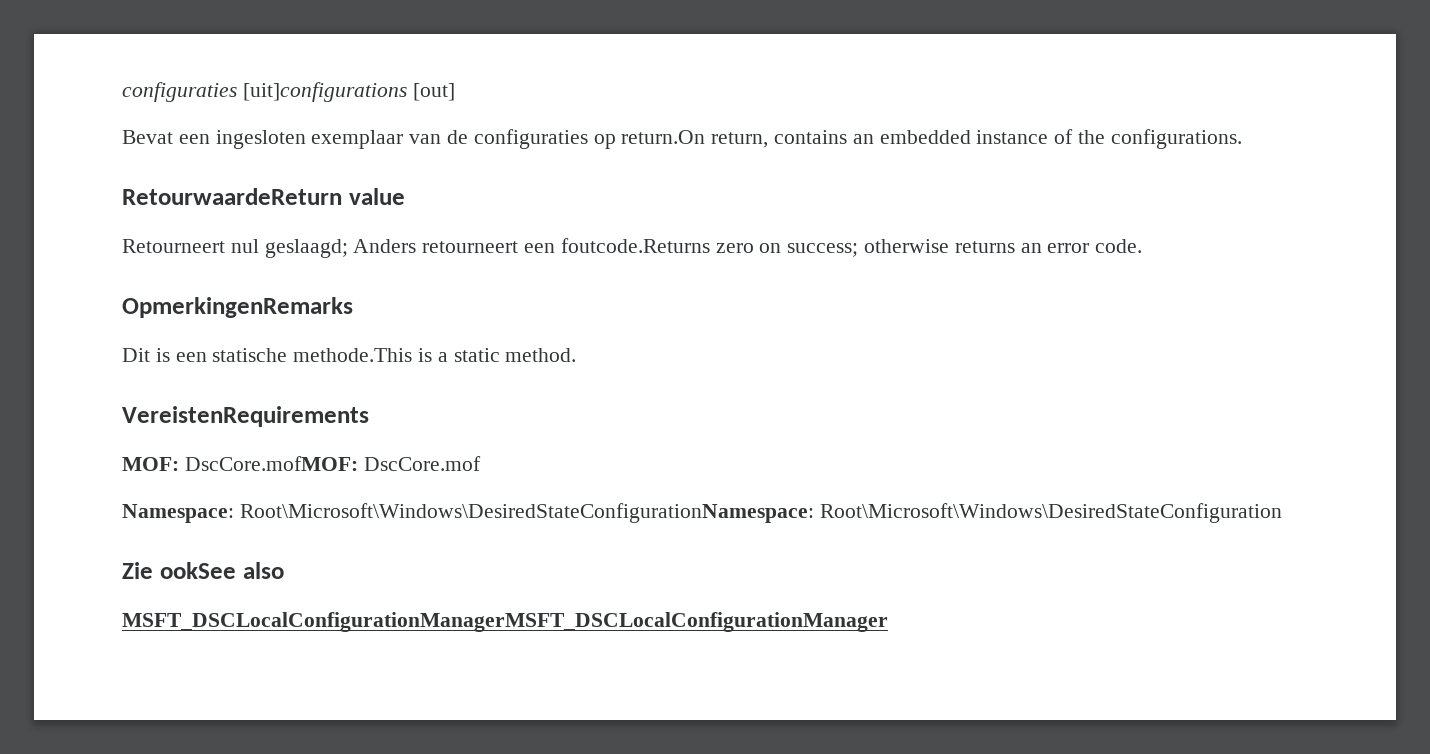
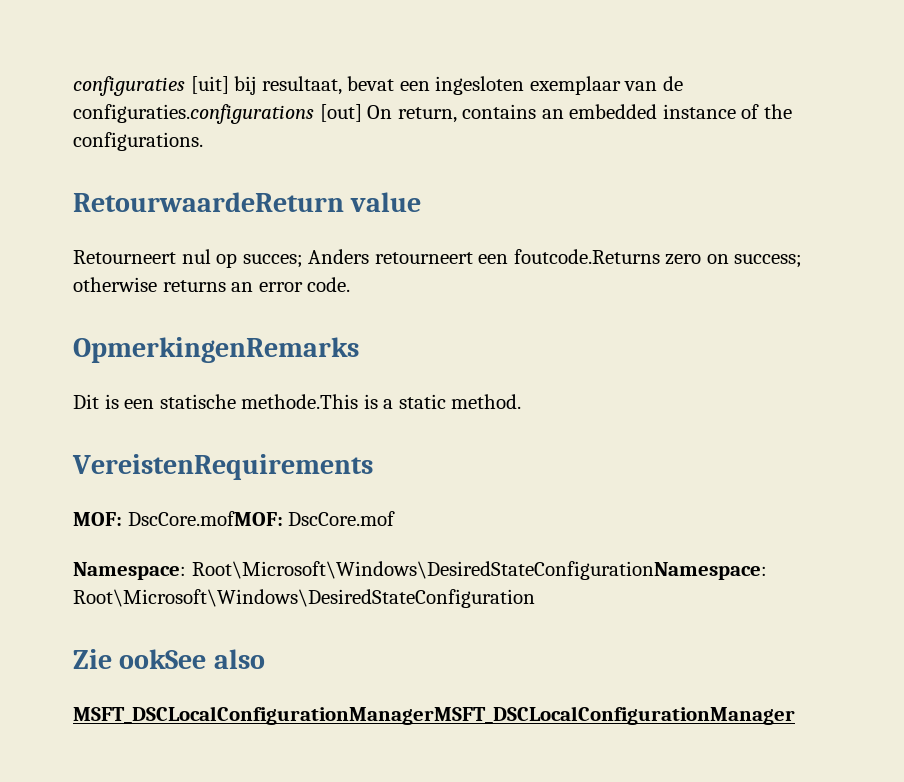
- configuraties [uit]configurations [out]
- Bevat een ingesloten exemplaar van de configuraties op return.On return, contains an embedded instance of the configurations.
+ configuraties [uit] bij resultaat, bevat een ingesloten exemplaar van de configuraties.configurations [out] On return, contains an embedded instance of the configurations.
- Retourneert nul geslaagd; Anders retourneert een foutcode.Returns zero on success; otherwise returns an error code.
+ Retourneert nul op succes; Anders retourneert een foutcode.Returns zero on success; otherwise returns an error code.

